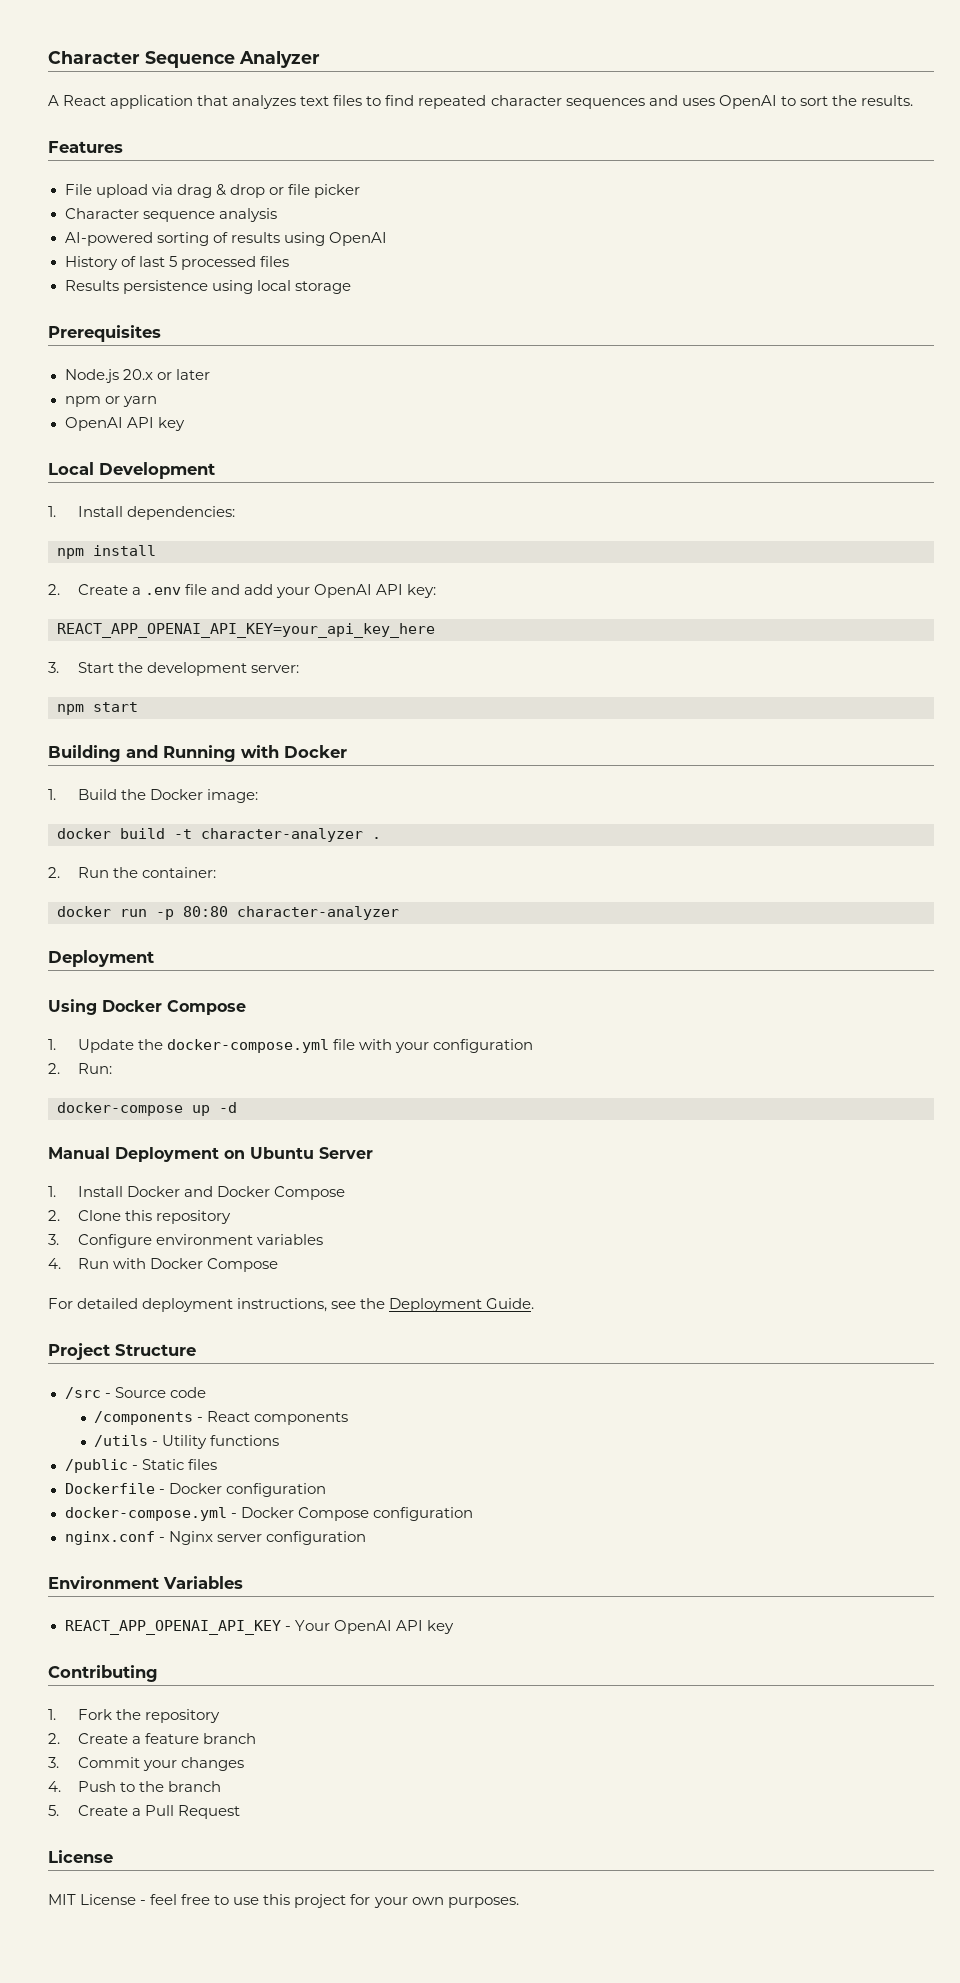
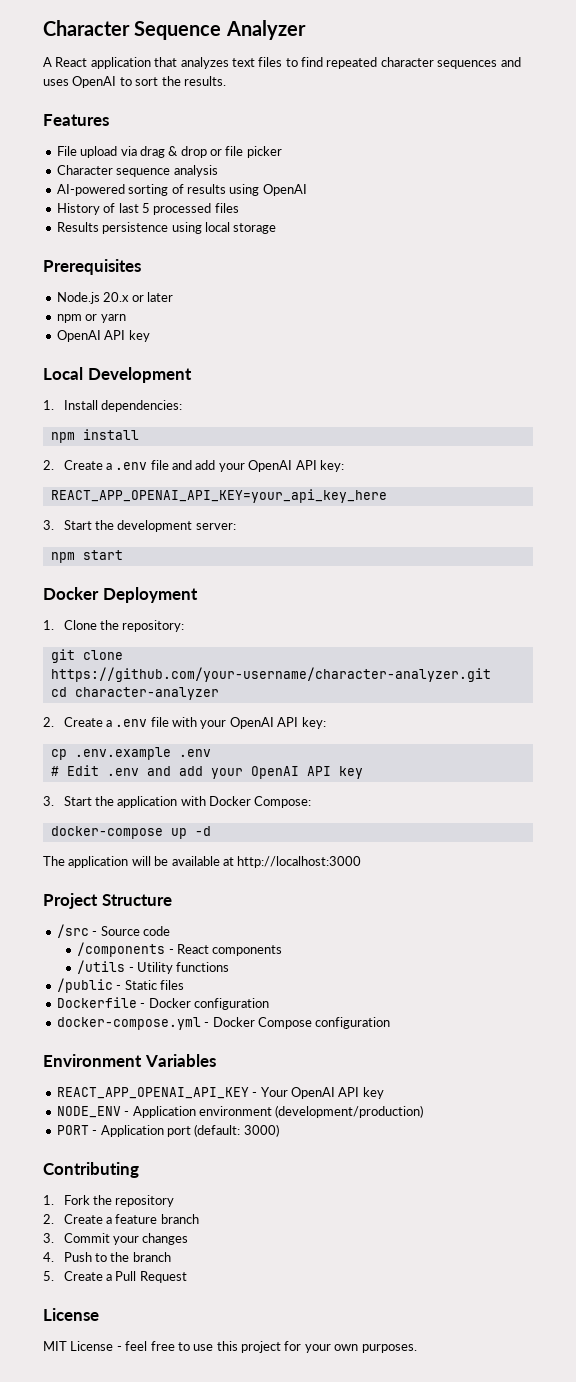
- Building and Running with Docker
- 1. Build the Docker image:
- docker build -t character-analyzer .
- 2. Run the container:
- docker run -p 80:80 character-analyzer
- Deployment
- Using Docker Compose
- 1. Update the docker-compose.yml file with your configuration
- 2. Run:
+ Docker Deployment
+ 1. Clone the repository:
+ git clone https://github.com/your-username/character-analyzer.git
+ cd character-analyzer
+ 2. Create a .env file with your OpenAI API key:
+ cp .env.example .env
+ # Edit .env and add your OpenAI API key
+ 3. Start the application with Docker Compose:
  docker-compose up -d
- Manual Deployment on Ubuntu Server
- 1. Install Docker and Docker Compose
- 2. Clone this repository
- 3. Configure environment variables
- 4. Run with Docker Compose
- For detailed deployment instructions, see the Deployment Guide.
+ The application will be available at http://localhost:3000
- nginx.conf - Nginx server configuration
+ NODE_ENV - Application environment (development/production)
+ PORT - Application port (default: 3000)

